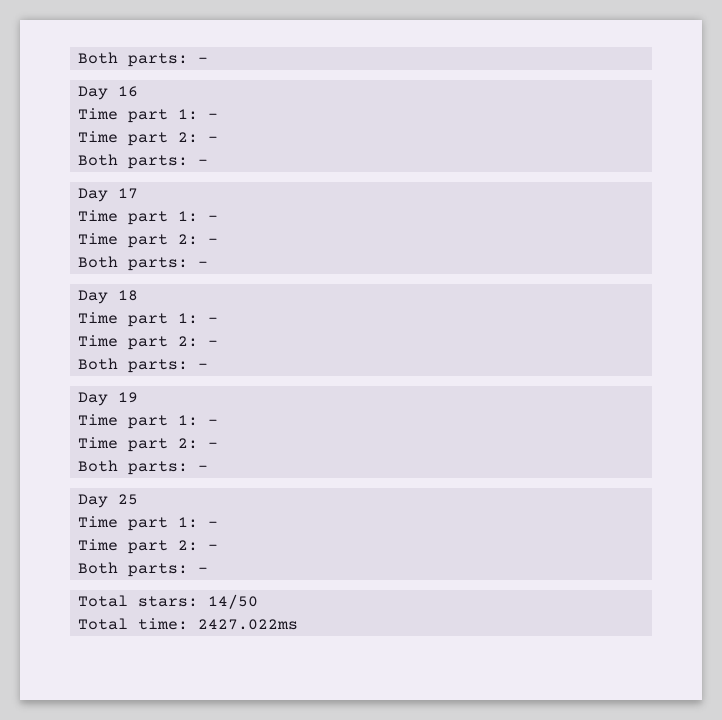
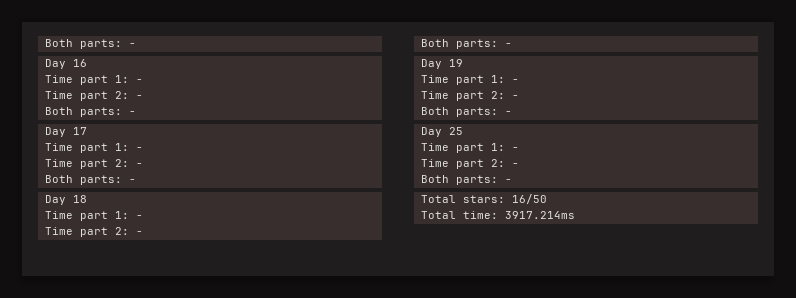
- Total stars: 14/50
+ Total stars: 16/50
- Total time: 2427.022ms
+ Total time: 3917.214ms

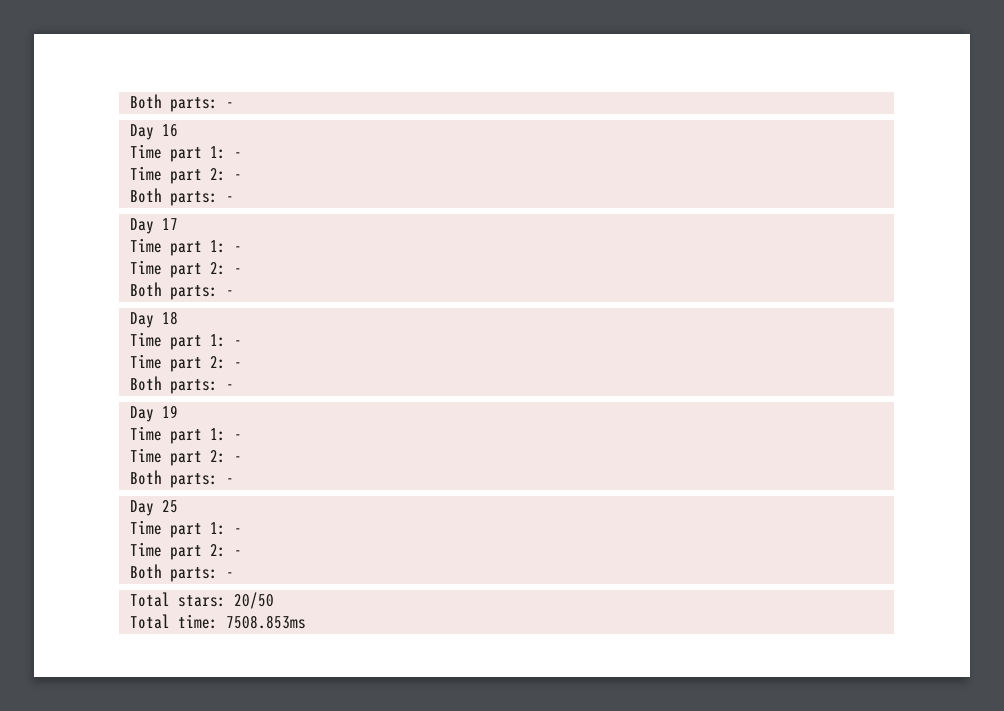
- Total stars: 16/50
+ Total stars: 20/50
- Total time: 3917.214ms
+ Total time: 7508.853ms

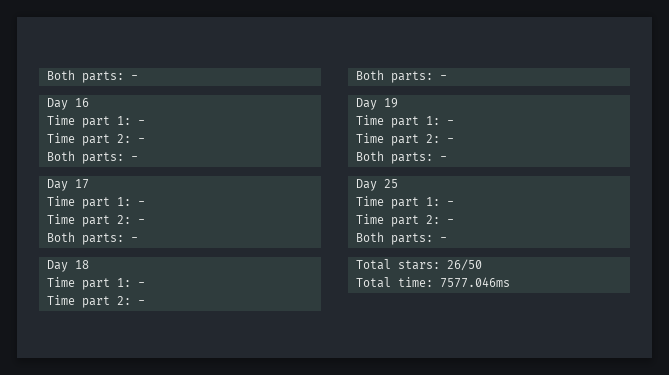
- Total stars: 20/50
+ Total stars: 26/50
- Total time: 7508.853ms
+ Total time: 7577.046ms

